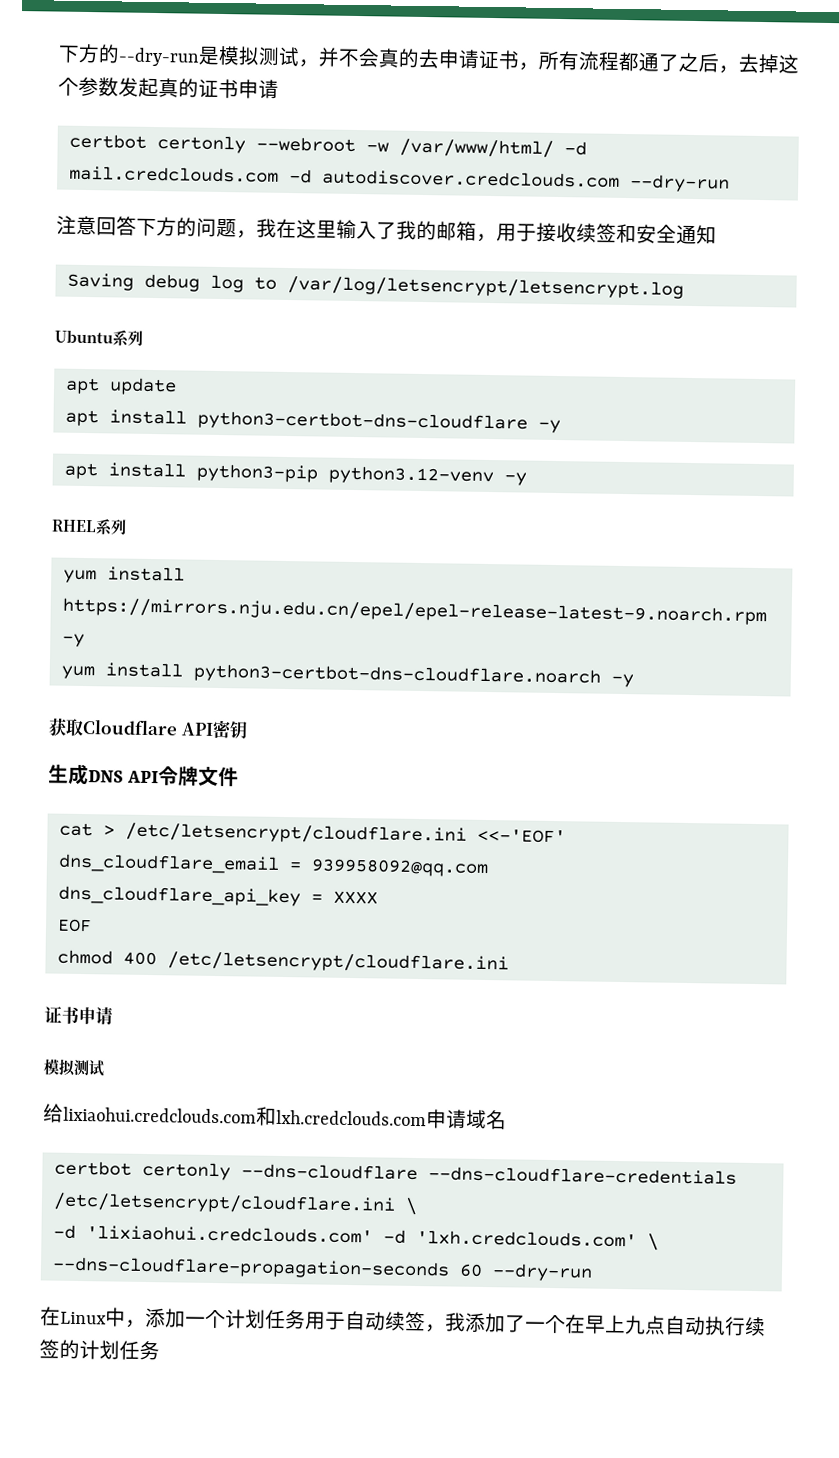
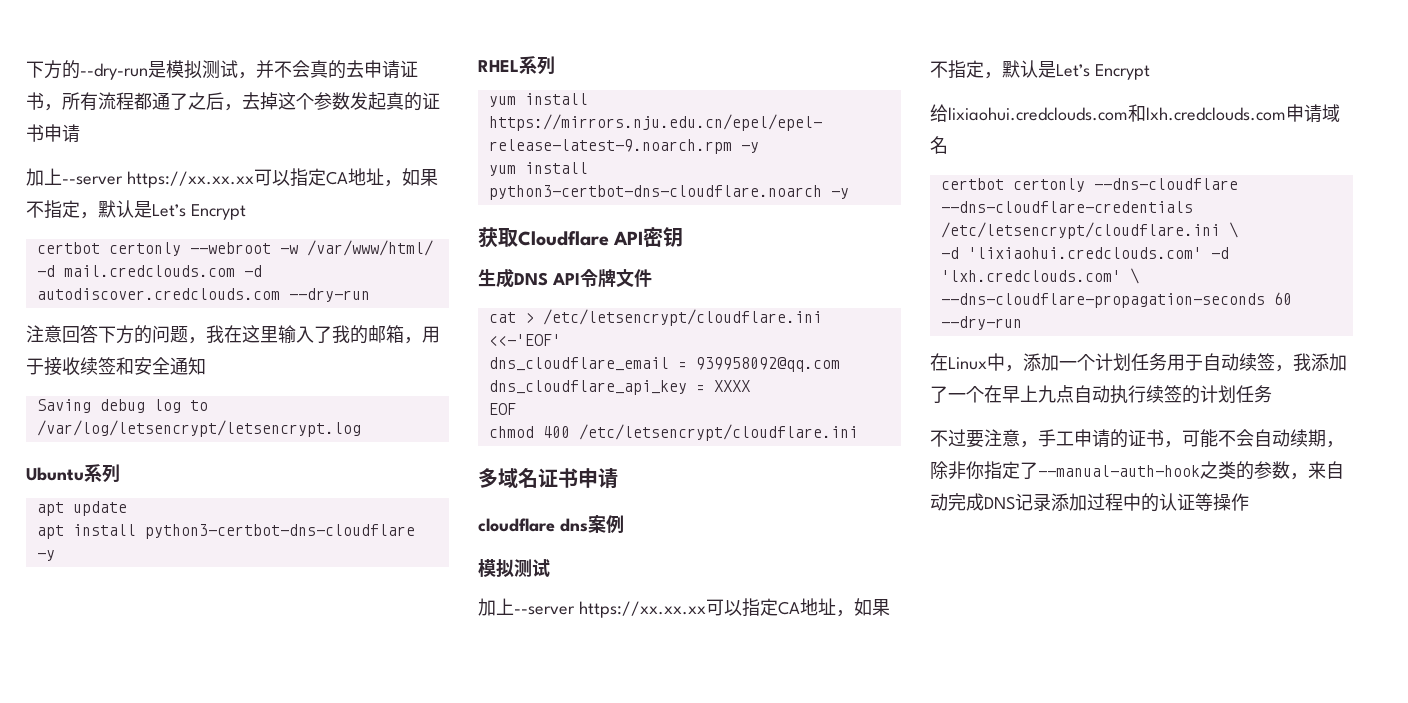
  下方的--dry-run是模拟测试，并不会真的去申请证书，所有流程都通了之后，去掉这个参数发起真的证书申请
+ 加上--server https://xx.xx.xx可以指定CA地址，如果不指定，默认是Let’s Encrypt
- apt install python3-pip python3.12-venv -y
  chmod 400 /etc/letsencrypt/cloudflare.ini
- 证书申请
+ 多域名证书申请
+ cloudflare dns案例
  模拟测试
+ 加上--server https://xx.xx.xx可以指定CA地址，如果不指定，默认是Let’s Encrypt
+ 不过要注意，手工申请的证书，可能不会自动续期，除非你指定了--manual-auth-hook之类的参数，来自动完成DNS记录添加过程中的认证等操作

